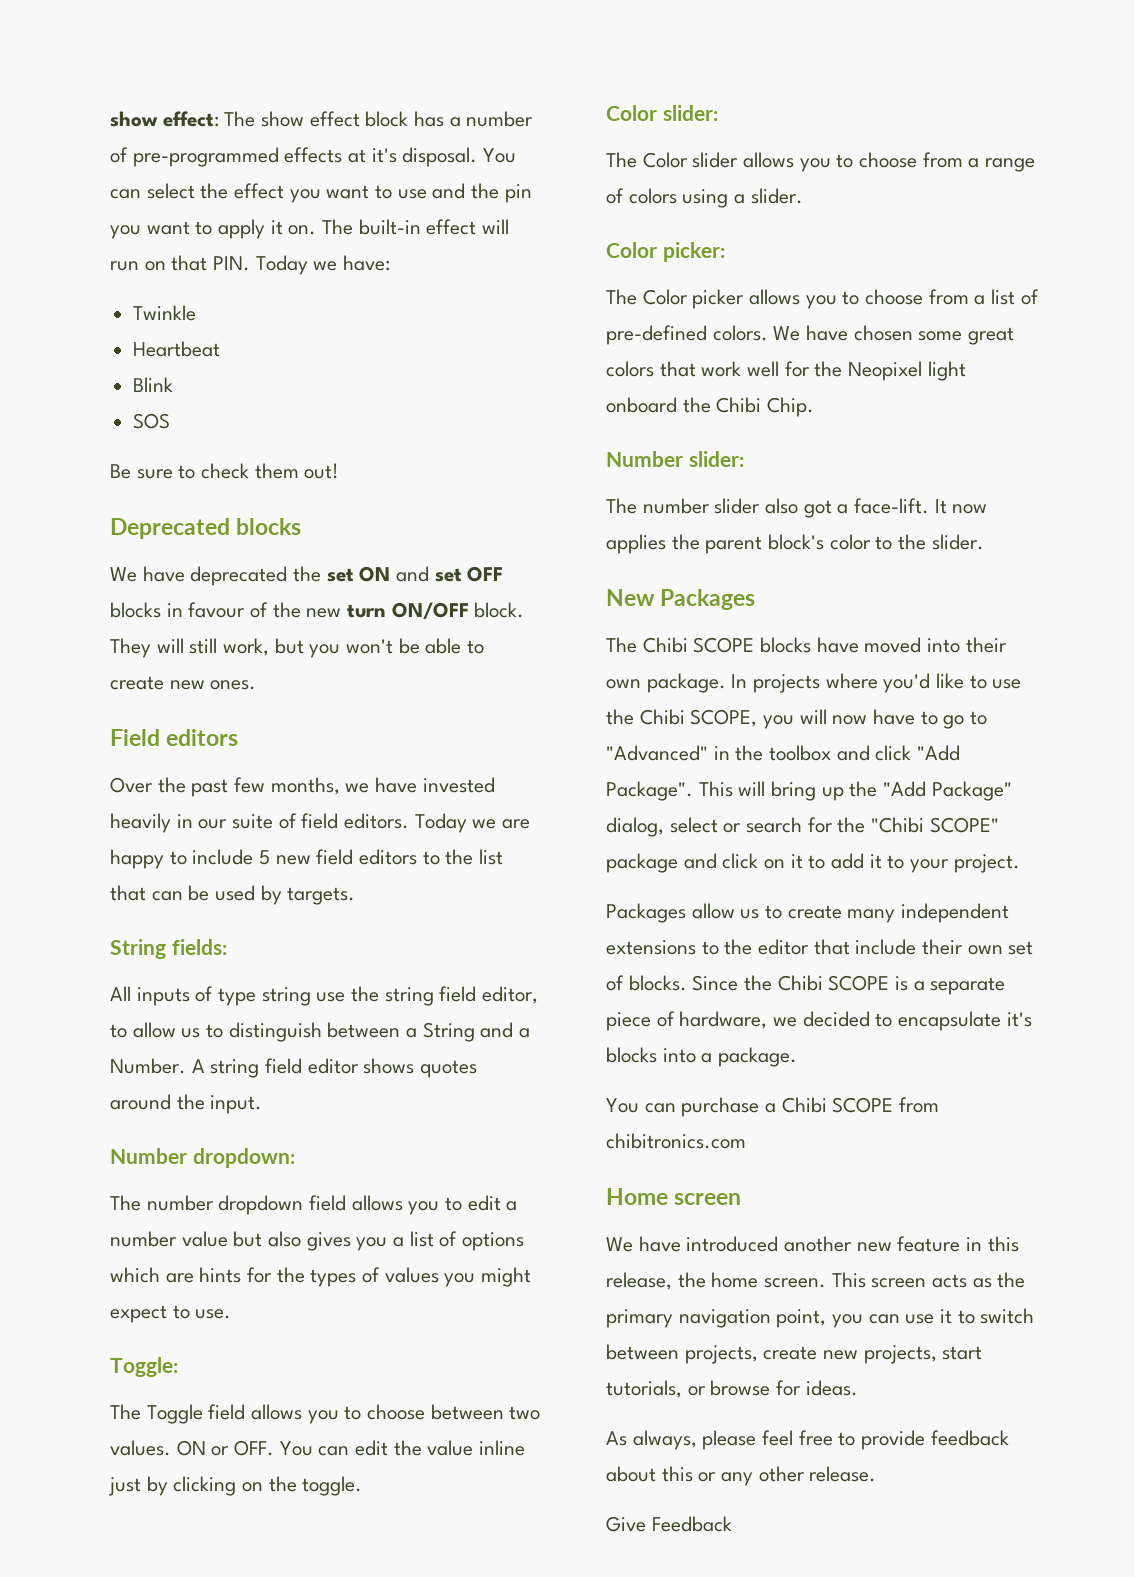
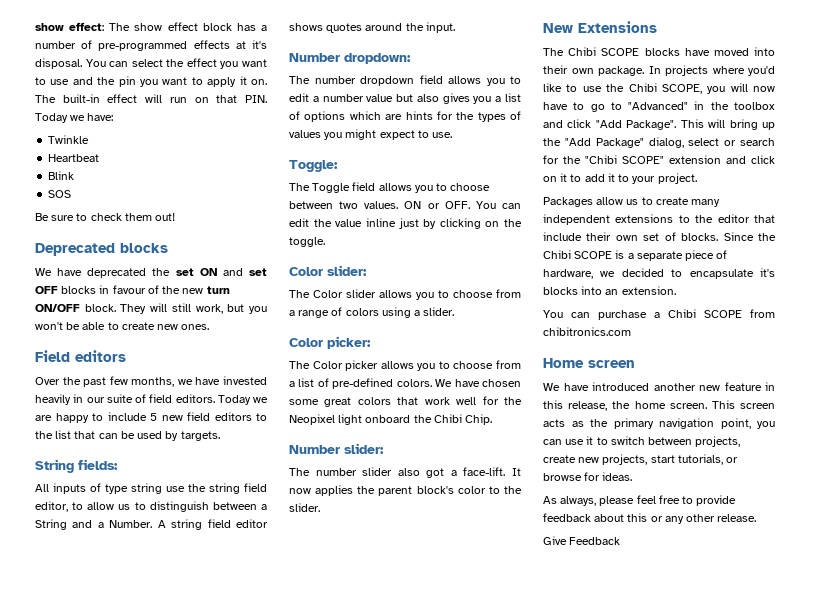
- New Packages
+ New Extensions
- This will bring up the "Add Package" dialog, select or search for the "Chibi SCOPE" package and click on it to add it to your project.
+ This will bring up the "Add Package" dialog, select or search for the "Chibi SCOPE" extension and click on it to add it to your project.
- Since the Chibi SCOPE is a separate piece of hardware, we decided to encapsulate it's blocks into a package.
+ Since the Chibi SCOPE is a separate piece of hardware, we decided to encapsulate it's blocks into an extension.

